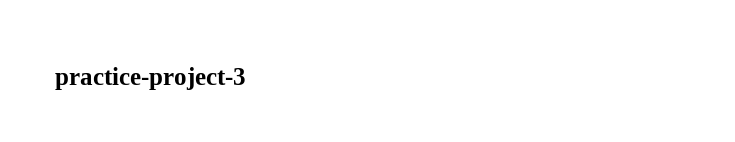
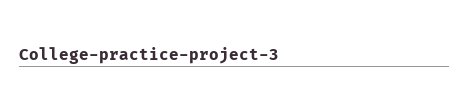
- practice-project-3
+ College-practice-project-3

